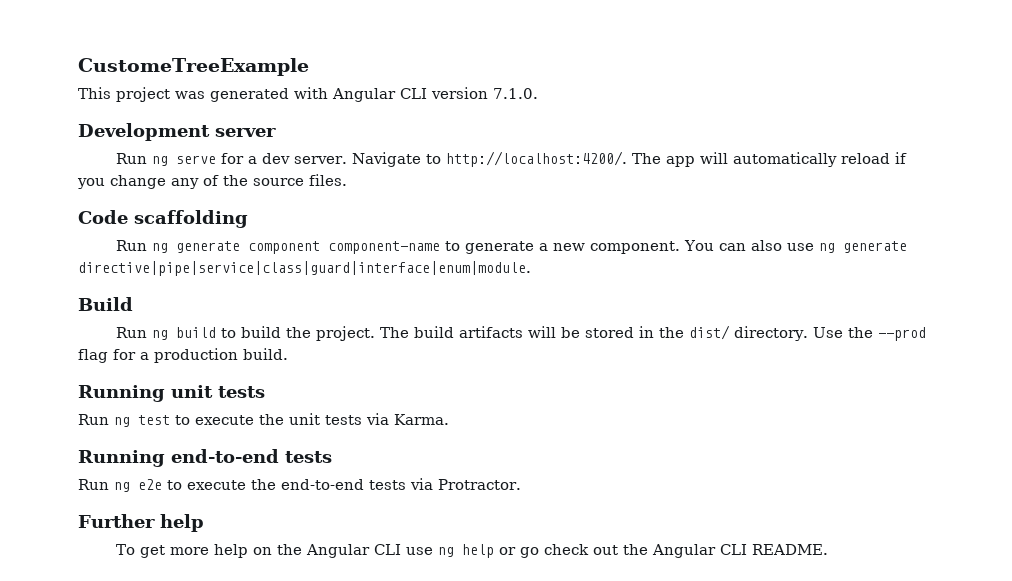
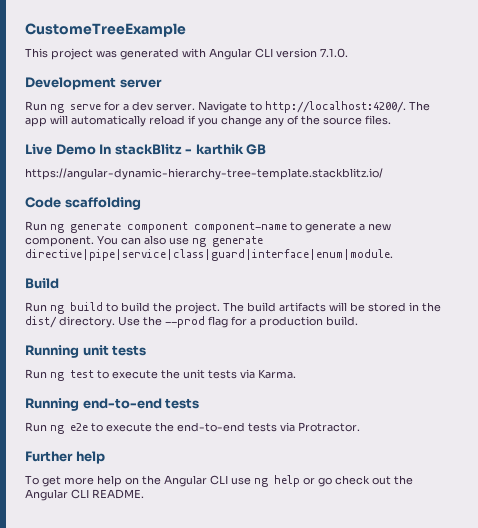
+ Live Demo In stackBlitz - karthik GB
+ https://angular-dynamic-hierarchy-tree-template.stackblitz.io/

